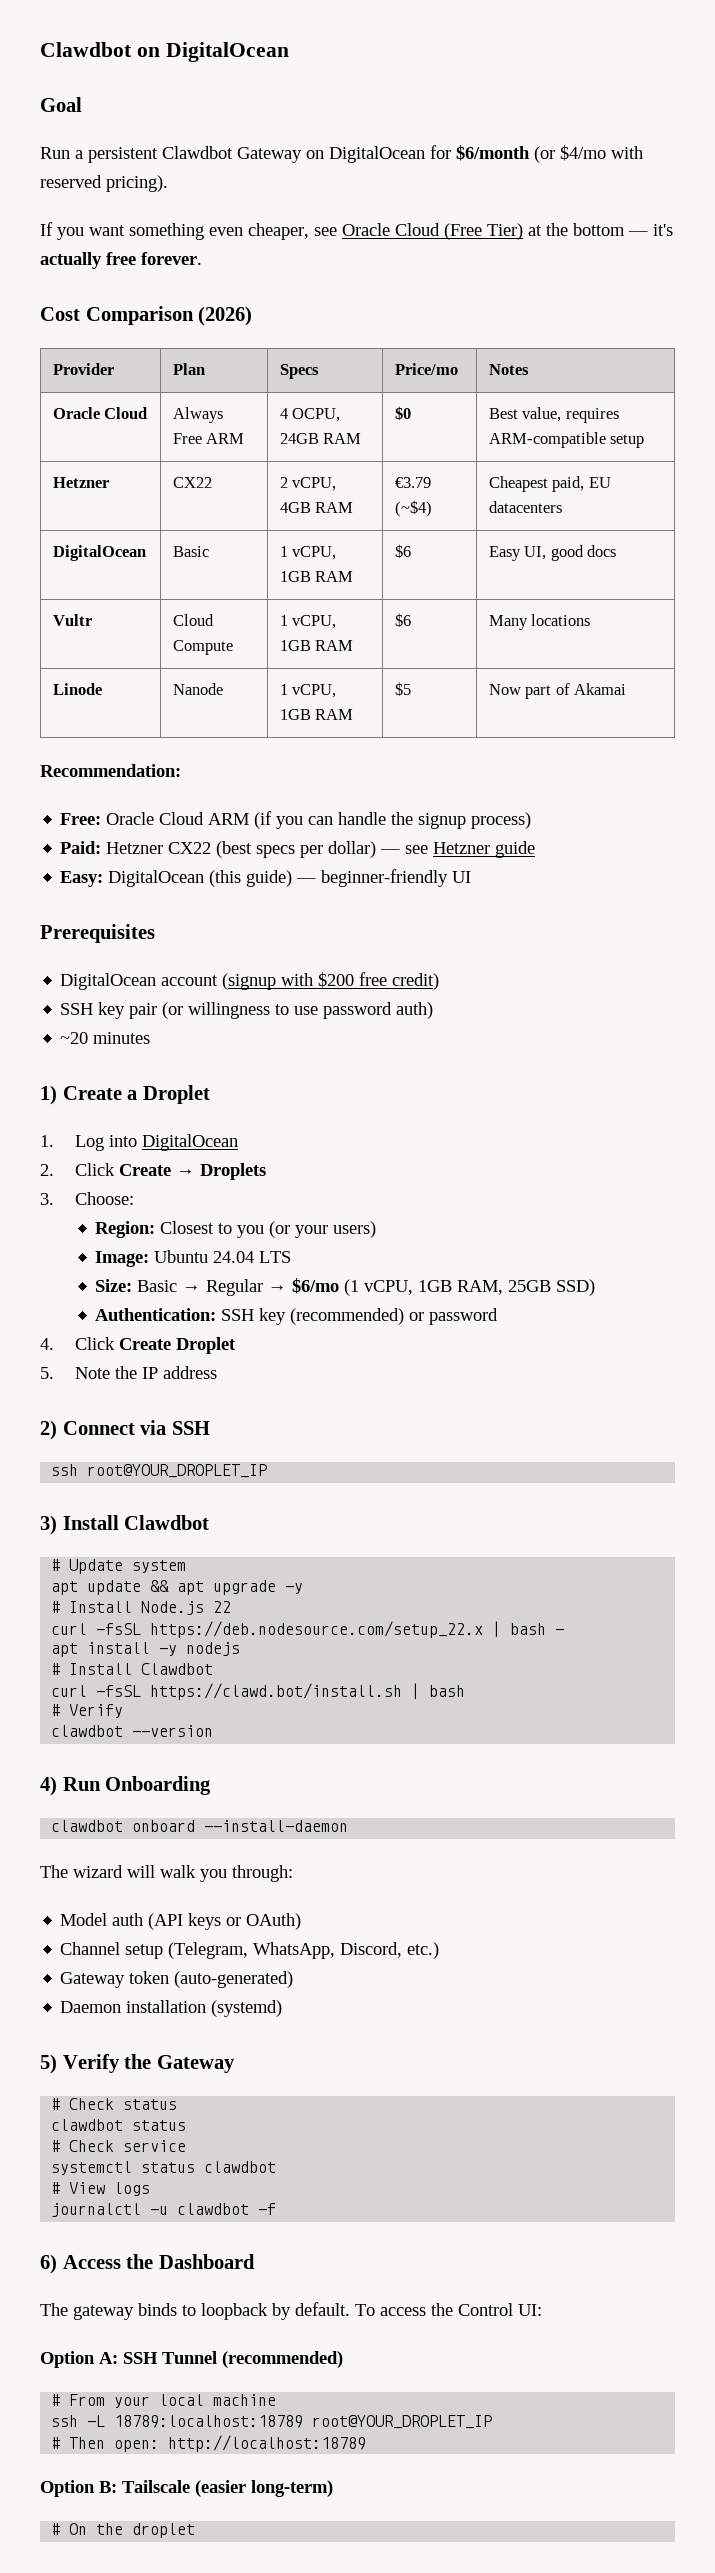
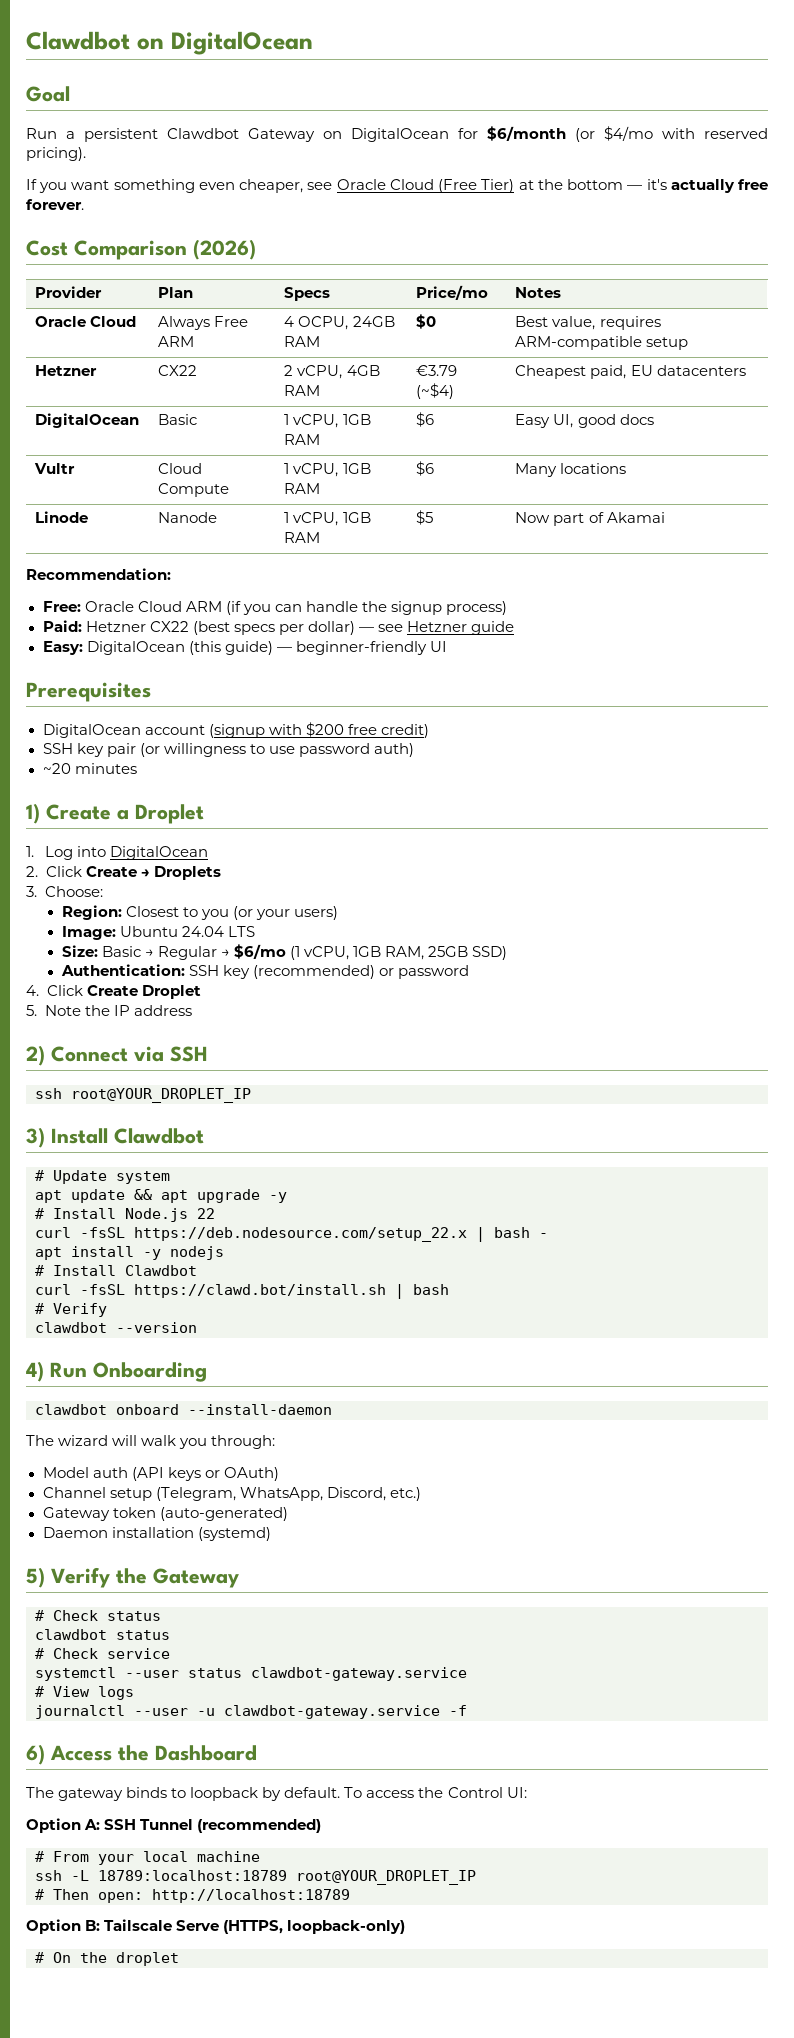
- systemctl status clawdbot
+ systemctl --user status clawdbot-gateway.service
- journalctl -u clawdbot -f
+ journalctl --user -u clawdbot-gateway.service -f
- Option B: Tailscale (easier long-term)
+ Option B: Tailscale Serve (HTTPS, loopback-only)

